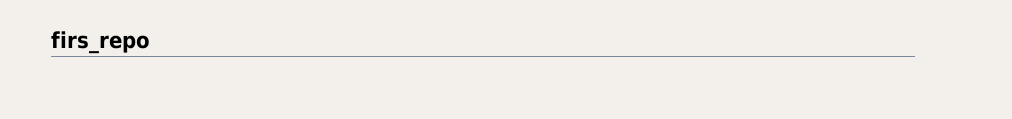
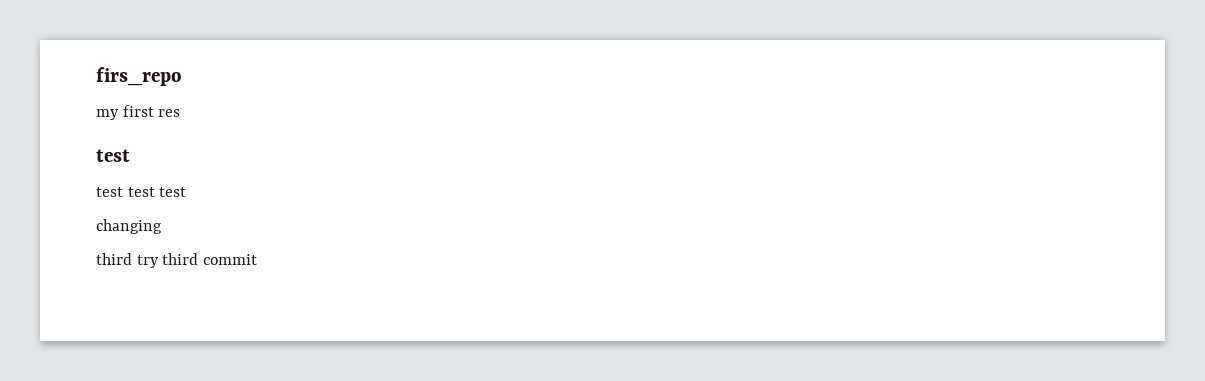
+ my first res
+ test
+ test test test
+ changing
+ third try third commit

